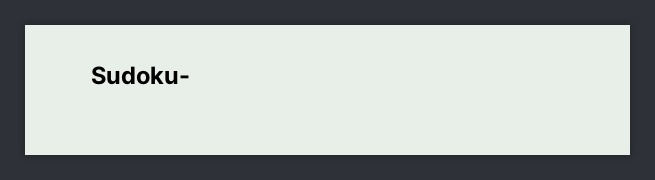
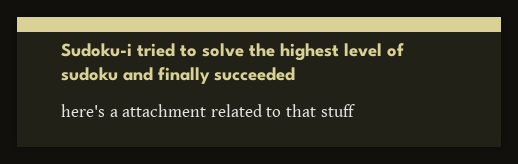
- Sudoku-
+ Sudoku-i tried to solve the highest level of sudoku and finally succeeded
+ here's a attachment related to that stuff

